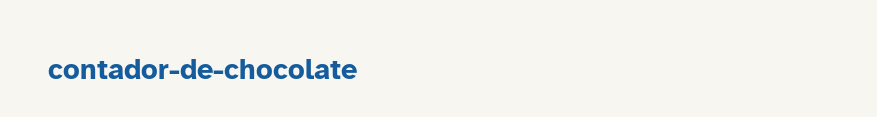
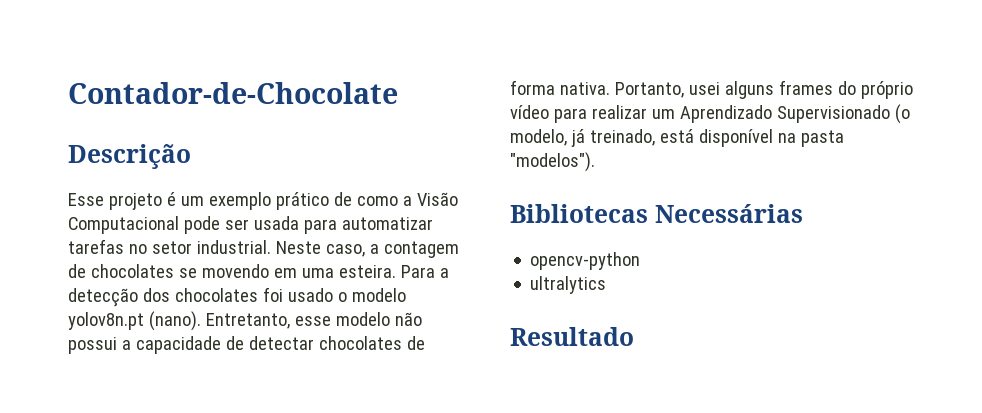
- contador-de-chocolate
+ Contador-de-Chocolate
+ Descrição
+ Esse projeto é um exemplo prático de como a Visão Computacional pode ser usada para automatizar tarefas no setor industrial. Neste caso, a contagem de chocolates se movendo em uma esteira. Para a detecção dos chocolates foi usado o modelo yolov8n.pt (nano). Entretanto, esse modelo não possui a capacidade de detectar chocolates de forma nativa. Portanto, usei alguns frames do próprio vídeo para realizar um Aprendizado Supervisionado (o modelo, já treinado, está disponível na pasta "modelos").
+ Bibliotecas Necessárias
+ opencv-python
+ ultralytics
+ Resultado

